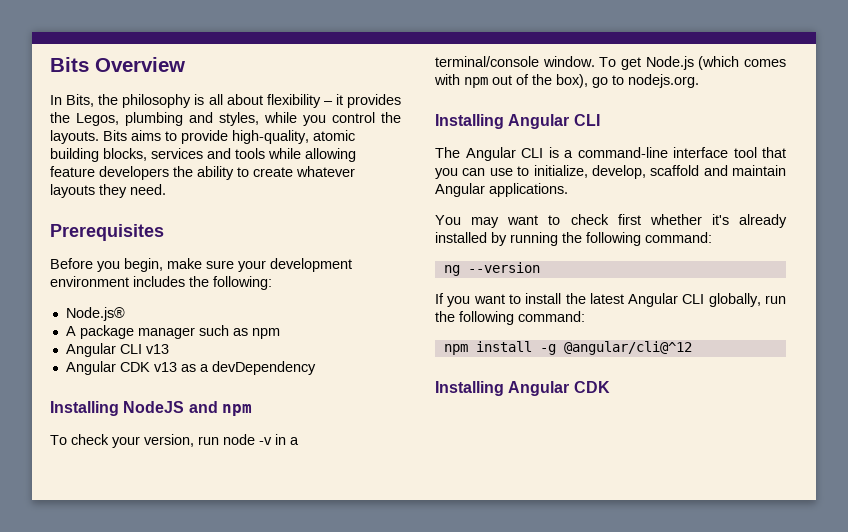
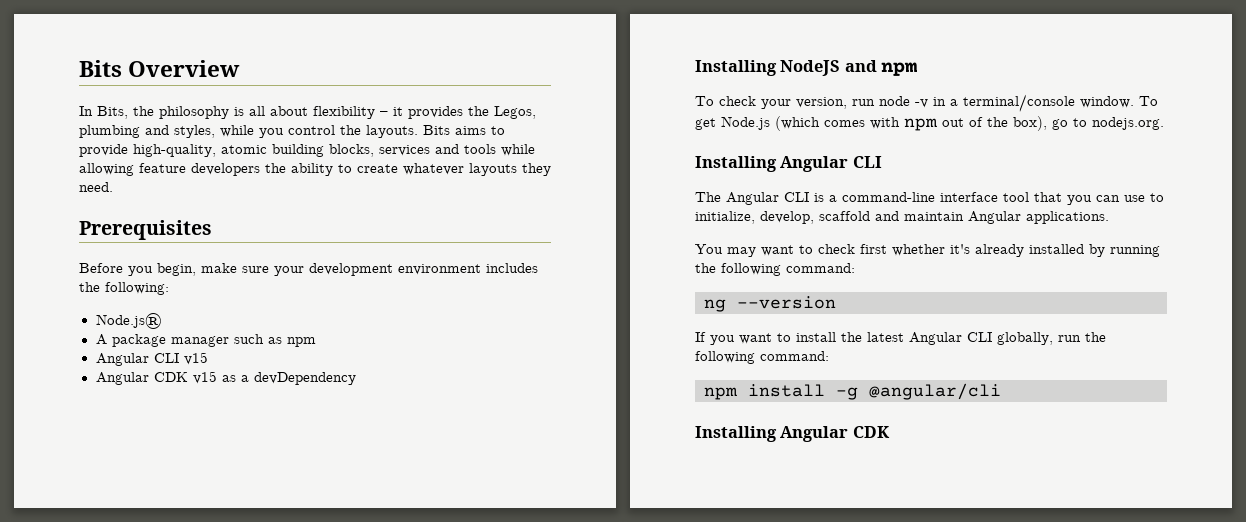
- Angular CLI v13
- Angular CDK v13 as a devDependency
+ Angular CLI v15
+ Angular CDK v15 as a devDependency
- npm install -g @angular/cli@^12
+ npm install -g @angular/cli

